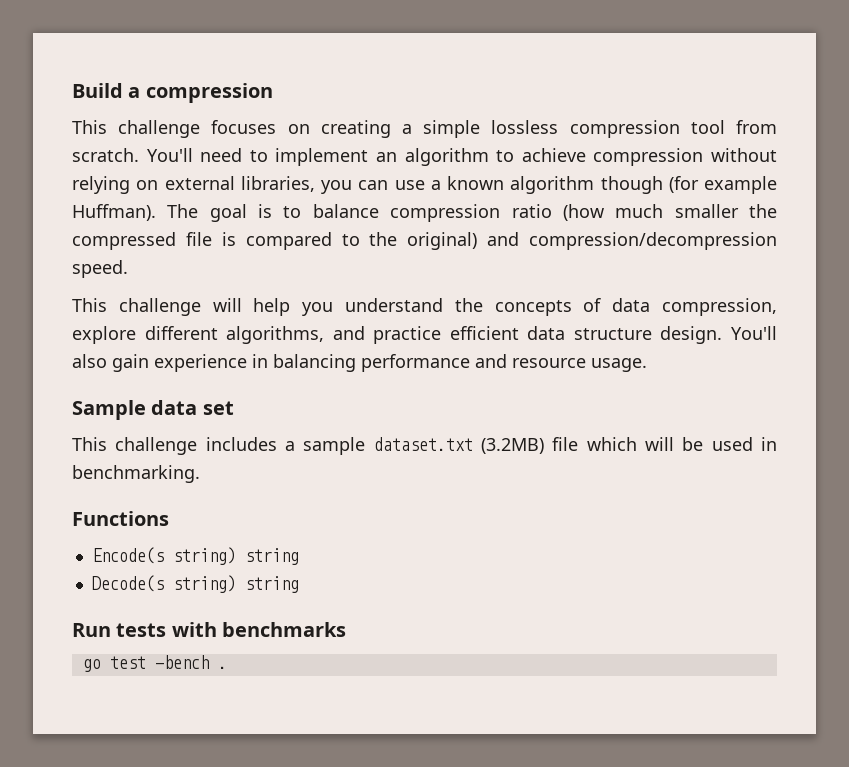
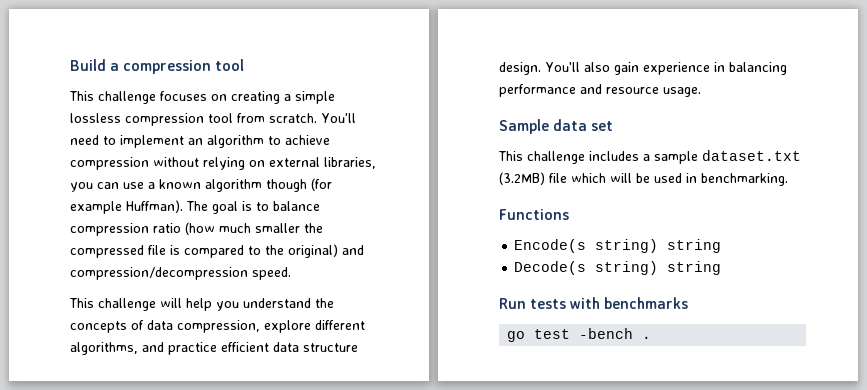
- Build a compression
+ Build a compression tool

